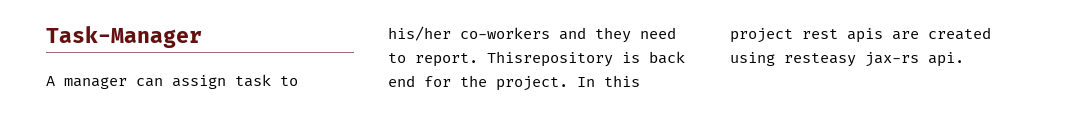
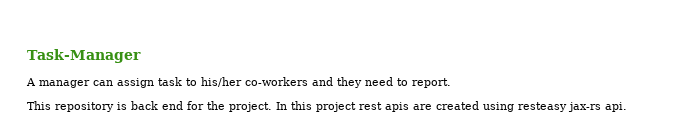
- A manager can assign task to his/her co-workers and they need to report. Thisrepository is back end for the project.
+ A manager can assign task to his/her co-workers and they need to report.
+ This repository is back end for the project.

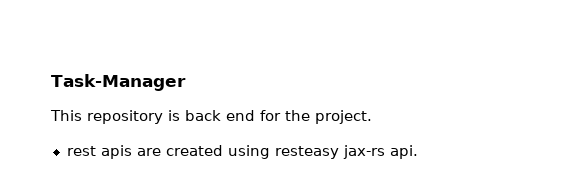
- A manager can assign task to his/her co-workers and they need to report.
- This repository is back end for the project. In this project rest apis are created using resteasy jax-rs api.
+ This repository is back end for the project.
+ rest apis are created using resteasy jax-rs api.

